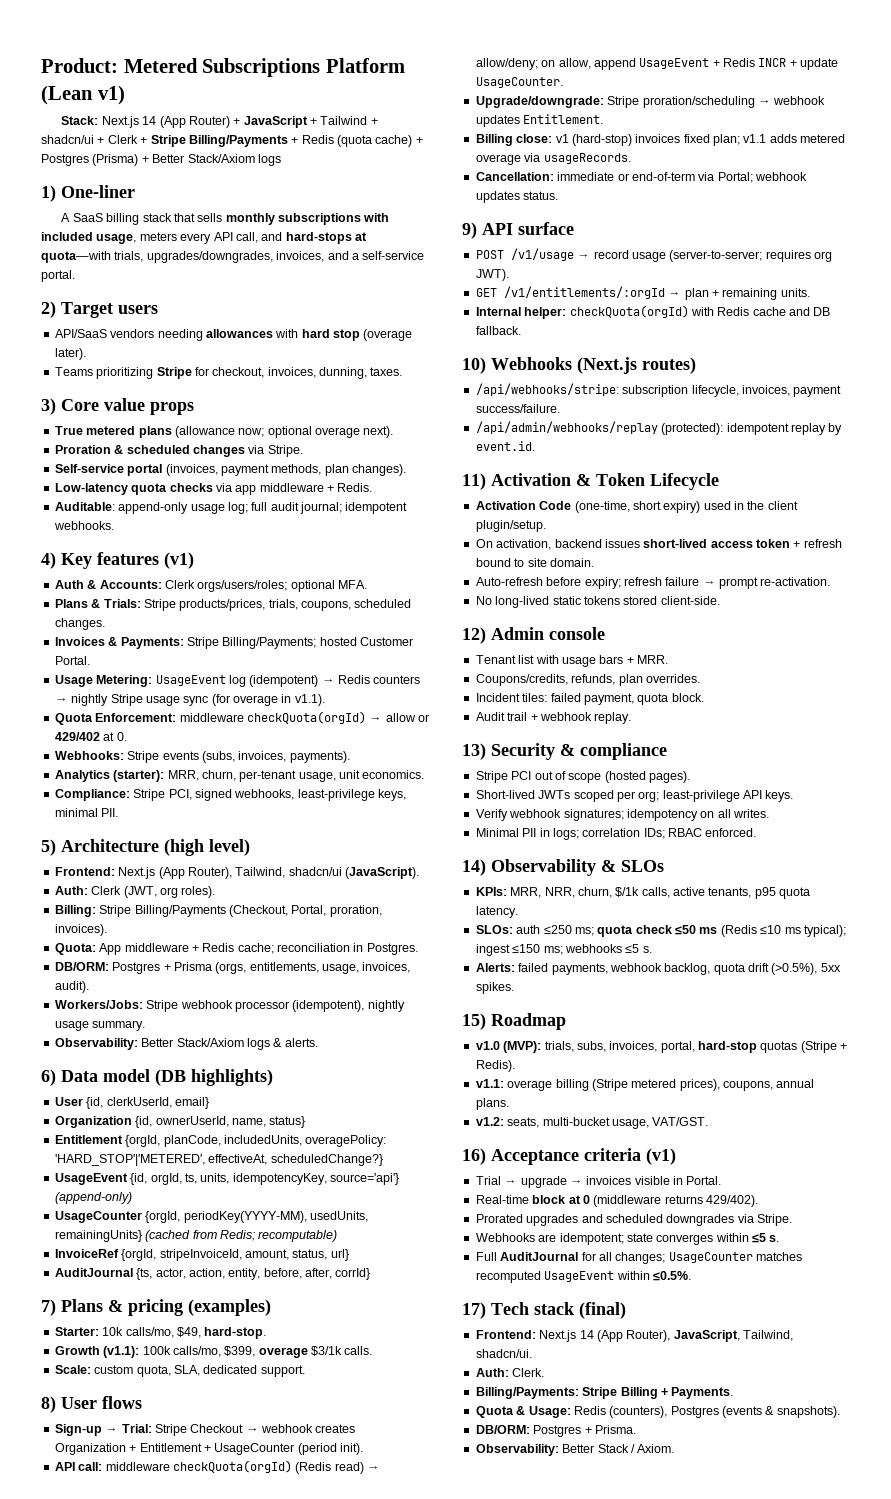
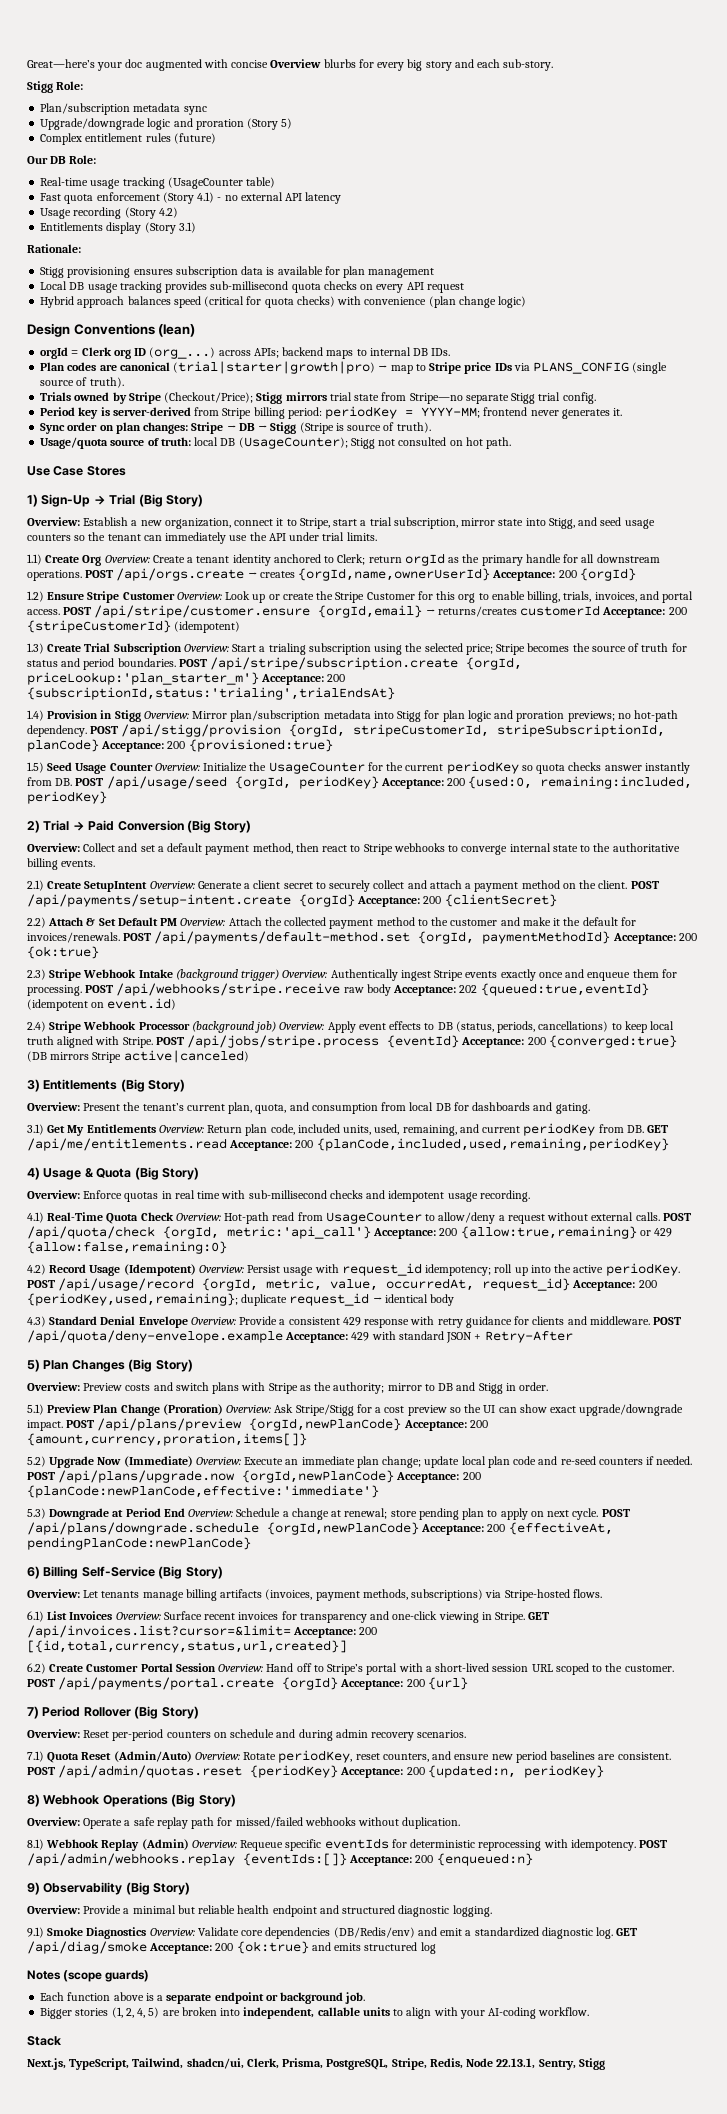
- Product: Metered Subscriptions Platform (Lean v1)
- Stack: Next.js 14 (App Router) + JavaScript + Tailwind + shadcn/ui + Clerk + Stripe Billing/Payments + Redis (quota cache) + Postgres (Prisma) + Better Stack/Axiom logs
- 1) One-liner
- A SaaS billing stack that sells monthly subscriptions with included usage, meters every API call, and hard-stops at quota—with trials, upgrades/downgrades, invoices, and a self-service portal.
- 2) Target users
- API/SaaS vendors needing allowances with hard stop (overage later).
- Teams prioritizing Stripe for checkout, invoices, dunning, taxes.
- 3) Core value props
- True metered plans (allowance now; optional overage next).
- Proration & scheduled changes via Stripe.
- Self-service portal (invoices, payment methods, plan changes).
- Low-latency quota checks via app middleware + Redis.
- Auditable: append-only usage log; full audit journal; idempotent webhooks.
- 4) Key features (v1)
- Auth & Accounts: Clerk orgs/users/roles; optional MFA.
- Plans & Trials: Stripe products/prices, trials, coupons, scheduled changes.
- Invoices & Payments: Stripe Billing/Payments; hosted Customer Portal.
- Usage Metering: UsageEvent log (idempotent) → Redis counters → nightly Stripe usage sync (for overage in v1.1).
- Quota Enforcement: middleware checkQuota(orgId) → allow or 429/402 at 0.
- Webhooks: Stripe events (subs, invoices, payments).
- Analytics (starter): MRR, churn, per-tenant usage, unit economics.
- Compliance: Stripe PCI, signed webhooks, least-privilege keys, minimal PII.
- 5) Architecture (high level)
- Frontend: Next.js (App Router), Tailwind, shadcn/ui (JavaScript).
- Auth: Clerk (JWT, org roles).
- Billing: Stripe Billing/Payments (Checkout, Portal, proration, invoices).
- Quota: App middleware + Redis cache; reconciliation in Postgres.
- DB/ORM: Postgres + Prisma (orgs, entitlements, usage, invoices, audit).
- Workers/Jobs: Stripe webhook processor (idempotent), nightly usage summary.
- Observability: Better Stack/Axiom logs & alerts.
- 6) Data model (DB highlights)
- User {id, clerkUserId, email}
- Organization {id, ownerUserId, name, status}
- Entitlement {orgId, planCode, includedUnits, overagePolicy: 'HARD_STOP'|'METERED', effectiveAt, scheduledChange?}
- UsageEvent {id, orgId, ts, units, idempotencyKey, source='api'} (append-only)
- UsageCounter {orgId, periodKey(YYYY-MM), usedUnits, remainingUnits} (cached from Redis; recomputable)
- InvoiceRef {orgId, stripeInvoiceId, amount, status, url}
- AuditJournal {ts, actor, action, entity, before, after, corrId}
- 7) Plans & pricing (examples)
- Starter: 10k calls/mo, $49, hard-stop.
- Growth (v1.1): 100k calls/mo, $399, overage $3/1k calls.
- Scale: custom quota, SLA, dedicated support.
- 8) User flows
- Sign-up → Trial: Stripe Checkout → webhook creates Organization + Entitlement + UsageCounter (period init).
- API call: middleware checkQuota(orgId) (Redis read) → allow/deny; on allow, append UsageEvent + Redis INCR + update UsageCounter.
- Upgrade/downgrade: Stripe proration/scheduling → webhook updates Entitlement.
- Billing close: v1 (hard-stop) invoices fixed plan; v1.1 adds metered overage via usageRecords.
- Cancellation: immediate or end-of-term via Portal; webhook updates status.
- 9) API surface
- POST /v1/usage → record usage (server-to-server; requires org JWT).
- GET /v1/entitlements/:orgId → plan + remaining units.
- Internal helper: checkQuota(orgId) with Redis cache and DB fallback.
- 10) Webhooks (Next.js routes)
- /api/webhooks/stripe: subscription lifecycle, invoices, payment success/failure.
- /api/admin/webhooks/replay (protected): idempotent replay by event.id.
- 11) Activation & Token Lifecycle
- Activation Code (one-time, short expiry) used in the client plugin/setup.
- On activation, backend issues short-lived access token + refresh bound to site domain.
- Auto-refresh before expiry; refresh failure → prompt re-activation.
- No long-lived static tokens stored client-side.
- 12) Admin console
- Tenant list with usage bars + MRR.
- Coupons/credits, refunds, plan overrides.
- Incident tiles: failed payment, quota block.
- Audit trail + webhook replay.
- 13) Security & compliance
- Stripe PCI out of scope (hosted pages).
- Short-lived JWTs scoped per org; least-privilege API keys.
- Verify webhook signatures; idempotency on all writes.
- Minimal PII in logs; correlation IDs; RBAC enforced.
- 14) Observability & SLOs
- KPIs: MRR, NRR, churn, $/1k calls, active tenants, p95 quota latency.
- SLOs: auth ≤250 ms; quota check ≤50 ms (Redis ≤10 ms typical); ingest ≤150 ms; webhooks ≤5 s.
- Alerts: failed payments, webhook backlog, quota drift (>0.5%), 5xx spikes.
- 15) Roadmap
- v1.0 (MVP): trials, subs, invoices, portal, hard-stop quotas (Stripe + Redis).
- v1.1: overage billing (Stripe metered prices), coupons, annual plans.
- v1.2: seats, multi-bucket usage, VAT/GST.
- 16) Acceptance criteria (v1)
- Trial → upgrade → invoices visible in Portal.
- Real-time block at 0 (middleware returns 429/402).
- Prorated upgrades and scheduled downgrades via Stripe.
- Webhooks are idempotent; state converges within ≤5 s.
- Full AuditJournal for all changes; UsageCounter matches recomputed UsageEvent within ≤0.5%.
- 17) Tech stack (final)
- Frontend: Next.js 14 (App Router), JavaScript, Tailwind, shadcn/ui.
- Auth: Clerk.
- Billing/Payments: Stripe Billing + Payments.
- Quota & Usage: Redis (counters), Postgres (events & snapshots).
- DB/ORM: Postgres + Prisma.
- Observability: Better Stack / Axiom.
+ Great—here’s your doc augmented with concise Overview blurbs for every big story and each sub-story.
+ Stigg Role:
+ Plan/subscription metadata sync
+ Upgrade/downgrade logic and proration (Story 5)
+ Complex entitlement rules (future)
+ Our DB Role:
+ Real-time usage tracking (UsageCounter table)
+ Fast quota enforcement (Story 4.1) - no external API latency
+ Usage recording (Story 4.2)
+ Entitlements display (Story 3.1)
+ Rationale:
+ Stigg provisioning ensures subscription data is available for plan management
+ Local DB usage tracking provides sub-millisecond quota checks on every API request
+ Hybrid approach balances speed (critical for quota checks) with convenience (plan change logic)
+ Design Conventions (lean)
+ orgId = Clerk org ID (org_...) across APIs; backend maps to internal DB IDs.
+ Plan codes are canonical (trial|starter|growth|pro) → map to Stripe price IDs via PLANS_CONFIG (single source of truth).
+ Trials owned by Stripe (Checkout/Price); Stigg mirrors trial state from Stripe—no separate Stigg trial config.
+ Period key is server-derived from Stripe billing period: periodKey = YYYY-MM; frontend never generates it.
+ Sync order on plan changes: Stripe → DB → Stigg (Stripe is source of truth).
+ Usage/quota source of truth: local DB (UsageCounter); Stigg not consulted on hot path.
+ Use Case Stores
+ 1) Sign-Up → Trial (Big Story)
+ Overview: Establish a new organization, connect it to Stripe, start a trial subscription, mirror state into Stigg, and seed usage counters so the tenant can immediately use the API under trial limits.
+ 1.1) Create Org Overview: Create a tenant identity anchored to Clerk; return orgId as the primary handle for all downstream operations. POST /api/orgs.create → creates {orgId,name,ownerUserId} Acceptance: 200 {orgId}
+ 1.2) Ensure Stripe Customer Overview: Look up or create the Stripe Customer for this org to enable billing, trials, invoices, and portal access. POST /api/stripe/customer.ensure {orgId,email} → returns/creates customerId Acceptance: 200 {stripeCustomerId} (idempotent)
+ 1.3) Create Trial Subscription Overview: Start a trialing subscription using the selected price; Stripe becomes the source of truth for status and period boundaries. POST /api/stripe/subscription.create {orgId, priceLookup:'plan_starter_m'} Acceptance: 200 {subscriptionId,status:'trialing',trialEndsAt}
+ 1.4) Provision in Stigg Overview: Mirror plan/subscription metadata into Stigg for plan logic and proration previews; no hot-path dependency. POST /api/stigg/provision {orgId, stripeCustomerId, stripeSubscriptionId, planCode} Acceptance: 200 {provisioned:true}
+ 1.5) Seed Usage Counter Overview: Initialize the UsageCounter for the current periodKey so quota checks answer instantly from DB. POST /api/usage/seed {orgId, periodKey} Acceptance: 200 {used:0, remaining:included, periodKey}
+ 2) Trial → Paid Conversion (Big Story)
+ Overview: Collect and set a default payment method, then react to Stripe webhooks to converge internal state to the authoritative billing events.
+ 2.1) Create SetupIntent Overview: Generate a client secret to securely collect and attach a payment method on the client. POST /api/payments/setup-intent.create {orgId} Acceptance: 200 {clientSecret}
+ 2.2) Attach & Set Default PM Overview: Attach the collected payment method to the customer and make it the default for invoices/renewals. POST /api/payments/default-method.set {orgId, paymentMethodId} Acceptance: 200 {ok:true}
+ 2.3) Stripe Webhook Intake (background trigger) Overview: Authentically ingest Stripe events exactly once and enqueue them for processing. POST /api/webhooks/stripe.receive raw body Acceptance: 202 {queued:true,eventId} (idempotent on event.id)
+ 2.4) Stripe Webhook Processor (background job) Overview: Apply event effects to DB (status, periods, cancellations) to keep local truth aligned with Stripe. POST /api/jobs/stripe.process {eventId} Acceptance: 200 {converged:true} (DB mirrors Stripe active|canceled)
+ 3) Entitlements (Big Story)
+ Overview: Present the tenant’s current plan, quota, and consumption from local DB for dashboards and gating.
+ 3.1) Get My Entitlements Overview: Return plan code, included units, used, remaining, and current periodKey from DB. GET /api/me/entitlements.read Acceptance: 200 {planCode,included,used,remaining,periodKey}
+ 4) Usage & Quota (Big Story)
+ Overview: Enforce quotas in real time with sub-millisecond checks and idempotent usage recording.
+ 4.1) Real-Time Quota Check Overview: Hot-path read from UsageCounter to allow/deny a request without external calls. POST /api/quota/check {orgId, metric:'api_call'} Acceptance: 200 {allow:true,remaining} or 429 {allow:false,remaining:0}
+ 4.2) Record Usage (Idempotent) Overview: Persist usage with request_id idempotency; roll up into the active periodKey. POST /api/usage/record {orgId, metric, value, occurredAt, request_id} Acceptance: 200 {periodKey,used,remaining}; duplicate request_id → identical body
+ 4.3) Standard Denial Envelope Overview: Provide a consistent 429 response with retry guidance for clients and middleware. POST /api/quota/deny-envelope.example Acceptance: 429 with standard JSON + Retry-After
+ 5) Plan Changes (Big Story)
+ Overview: Preview costs and switch plans with Stripe as the authority; mirror to DB and Stigg in order.
+ 5.1) Preview Plan Change (Proration) Overview: Ask Stripe/Stigg for a cost preview so the UI can show exact upgrade/downgrade impact. POST /api/plans/preview {orgId,newPlanCode} Acceptance: 200 {amount,currency,proration,items[]}
+ 5.2) Upgrade Now (Immediate) Overview: Execute an immediate plan change; update local plan code and re-seed counters if needed. POST /api/plans/upgrade.now {orgId,newPlanCode} Acceptance: 200 {planCode:newPlanCode,effective:'immediate'}
+ 5.3) Downgrade at Period End Overview: Schedule a change at renewal; store pending plan to apply on next cycle. POST /api/plans/downgrade.schedule {orgId,newPlanCode} Acceptance: 200 {effectiveAt, pendingPlanCode:newPlanCode}
+ 6) Billing Self-Service (Big Story)
+ Overview: Let tenants manage billing artifacts (invoices, payment methods, subscriptions) via Stripe-hosted flows.
+ 6.1) List Invoices Overview: Surface recent invoices for transparency and one-click viewing in Stripe. GET /api/invoices.list?cursor=&limit= Acceptance: 200 [{id,total,currency,status,url,created}]
+ 6.2) Create Customer Portal Session Overview: Hand off to Stripe’s portal with a short-lived session URL scoped to the customer. POST /api/payments/portal.create {orgId} Acceptance: 200 {url}
+ 7) Period Rollover (Big Story)
+ Overview: Reset per-period counters on schedule and during admin recovery scenarios.
+ 7.1) Quota Reset (Admin/Auto) Overview: Rotate periodKey, reset counters, and ensure new period baselines are consistent. POST /api/admin/quotas.reset {periodKey} Acceptance: 200 {updated:n, periodKey}
+ 8) Webhook Operations (Big Story)
+ Overview: Operate a safe replay path for missed/failed webhooks without duplication.
+ 8.1) Webhook Replay (Admin) Overview: Requeue specific eventIds for deterministic reprocessing with idempotency. POST /api/admin/webhooks.replay {eventIds:[]} Acceptance: 200 {enqueued:n}
+ 9) Observability (Big Story)
+ Overview: Provide a minimal but reliable health endpoint and structured diagnostic logging.
+ 9.1) Smoke Diagnostics Overview: Validate core dependencies (DB/Redis/env) and emit a standardized diagnostic log. GET /api/diag/smoke Acceptance: 200 {ok:true} and emits structured log
+ Notes (scope guards)
+ Each function above is a separate endpoint or background job.
+ Bigger stories (1, 2, 4, 5) are broken into independent, callable units to align with your AI-coding workflow.
+ Stack
+ Next.js, TypeScript, Tailwind, shadcn/ui, Clerk, Prisma, PostgreSQL, Stripe, Redis, Node 22.13.1, Sentry, Stigg

